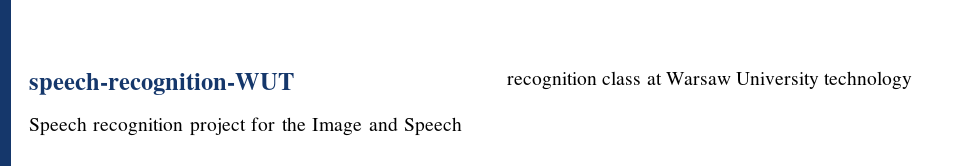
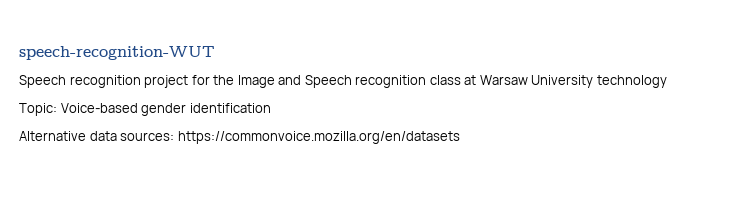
+ Topic: Voice-based gender identification
+ Alternative data sources: https://commonvoice.mozilla.org/en/datasets

